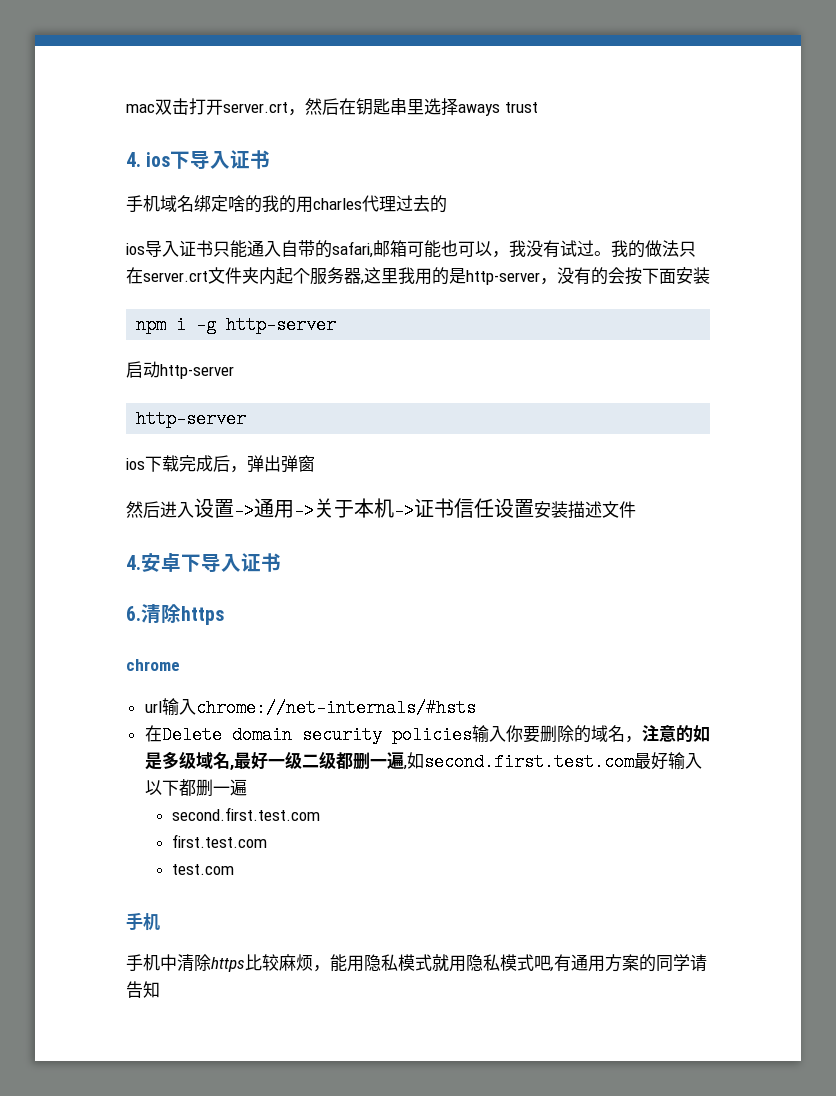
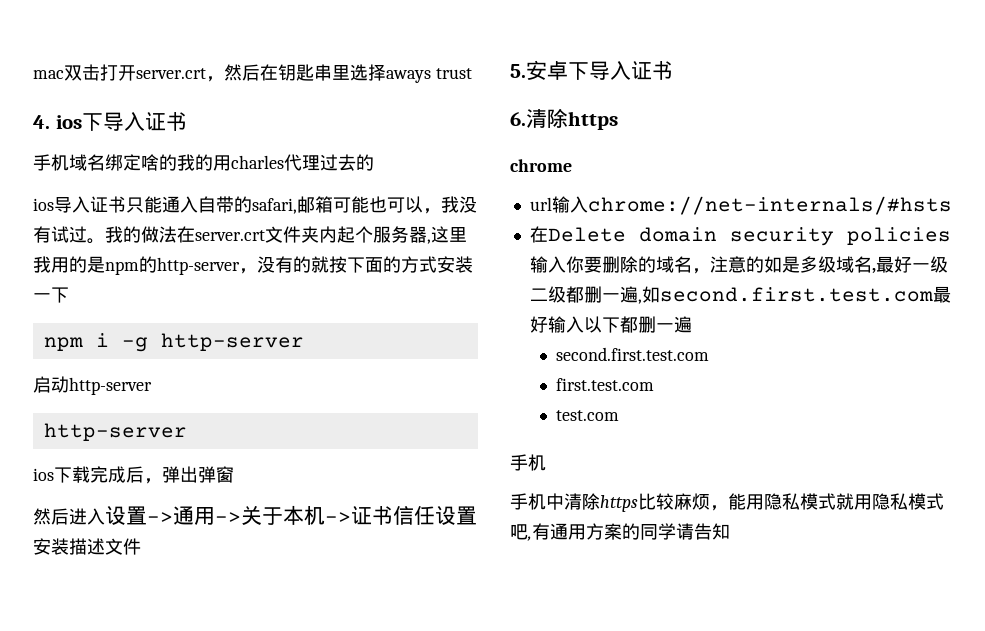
- 我的做法只在server.crt文件夹内起个服务器,这里我用的是http-server，没有的会按下面安装
+ 我的做法在server.crt文件夹内起个服务器,这里我用的是npm的http-server，没有的就按下面的方式安装一下
- 4.安卓下导入证书
+ 5.安卓下导入证书

